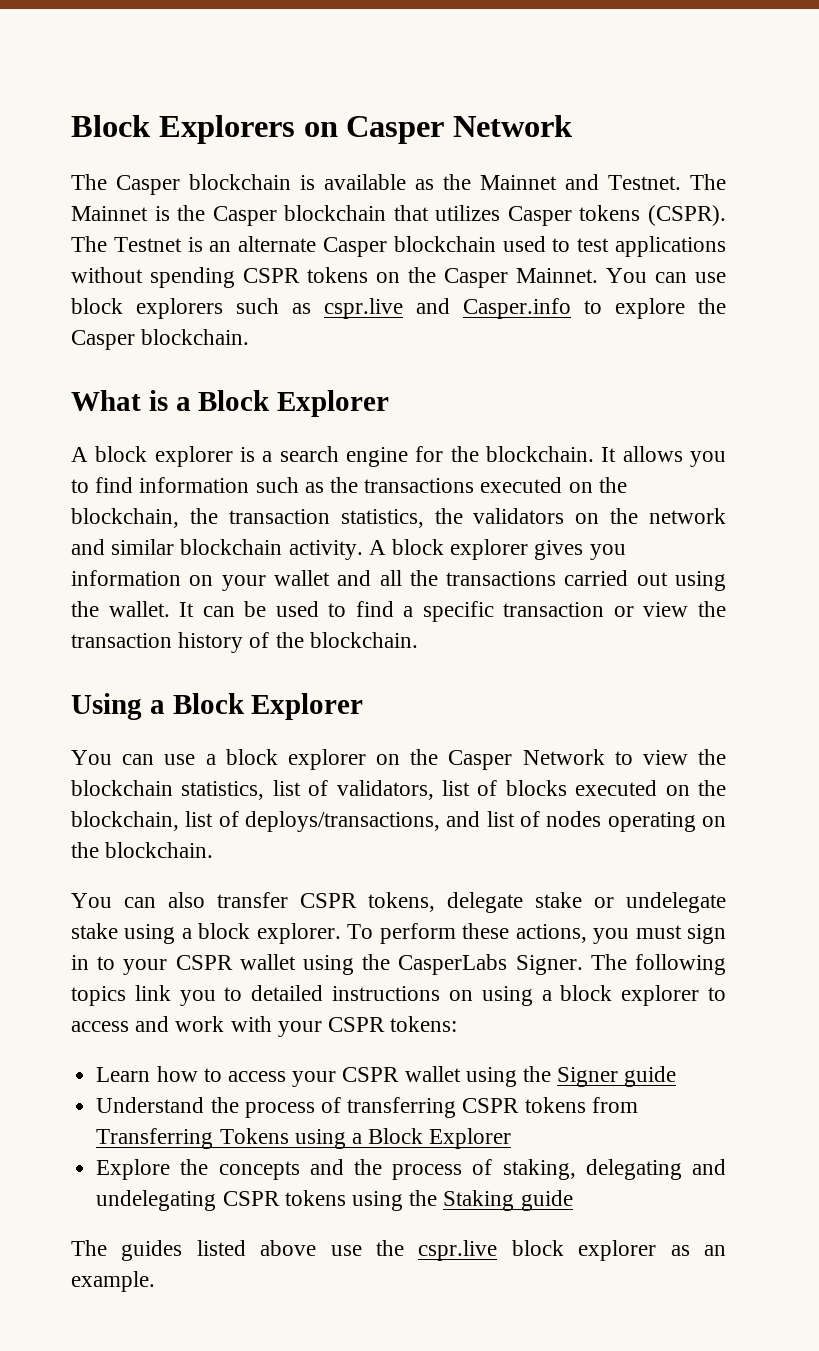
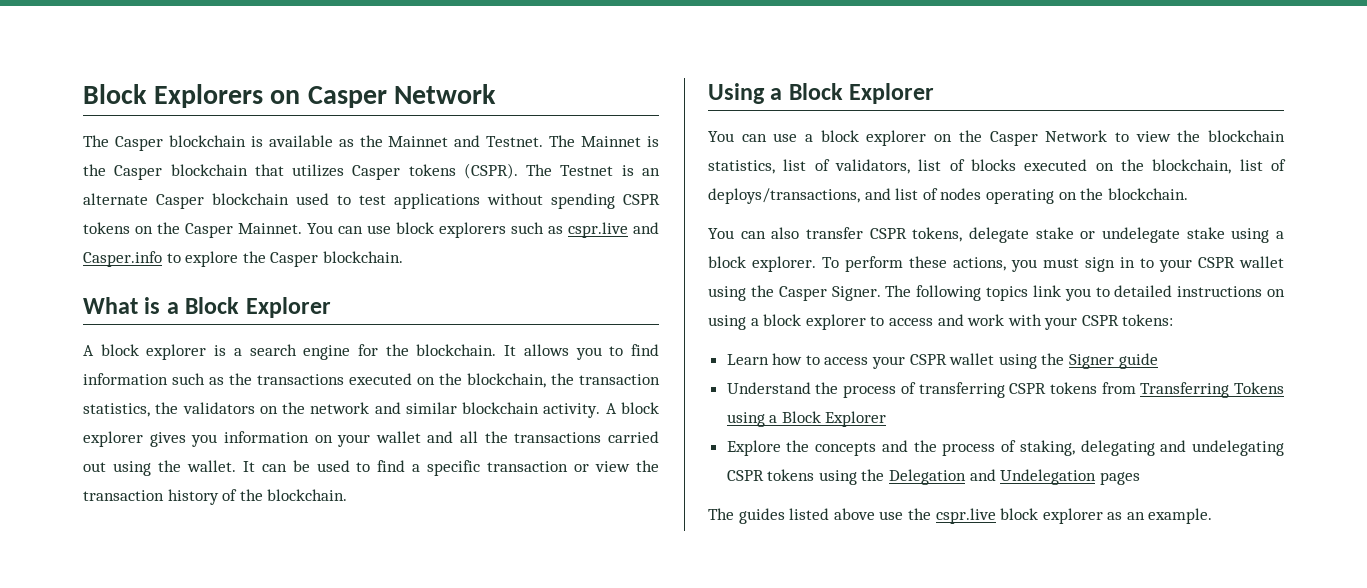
- To perform these actions, you must sign in to your CSPR wallet using the CasperLabs Signer.
+ To perform these actions, you must sign in to your CSPR wallet using the Casper Signer.
- Explore the concepts and the process of staking, delegating and undelegating CSPR tokens using the Staking guide
+ Explore the concepts and the process of staking, delegating and undelegating CSPR tokens using the Delegation and Undelegation pages

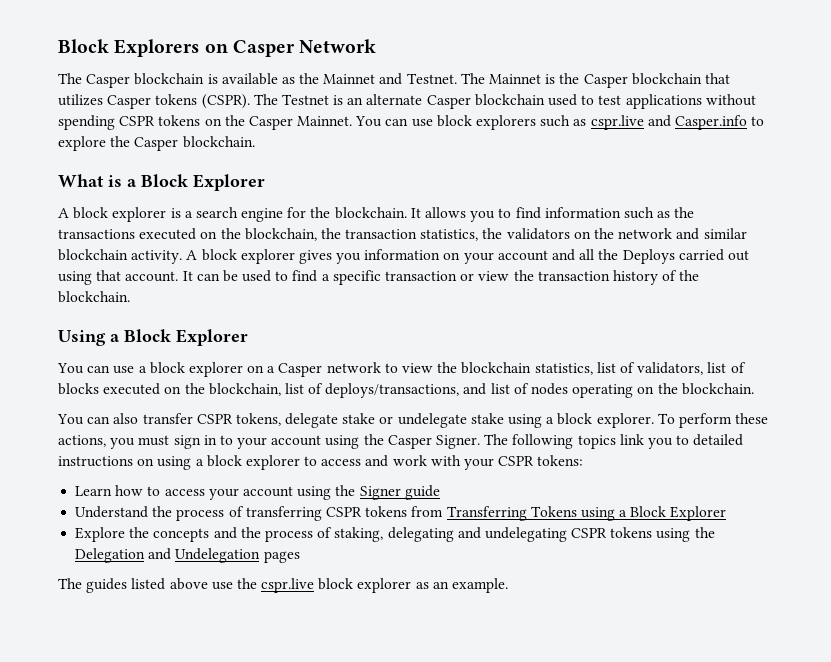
- A block explorer gives you information on your wallet and all the transactions carried out using the wallet.
+ A block explorer gives you information on your account and all the Deploys carried out using that account.
- You can use a block explorer on the Casper Network to view the blockchain statistics, list of validators, list of blocks executed on the blockchain, list of deploys/transactions, and list of nodes operating on the blockchain.
+ You can use a block explorer on a Casper network to view the blockchain statistics, list of validators, list of blocks executed on the blockchain, list of deploys/transactions, and list of nodes operating on the blockchain.
- To perform these actions, you must sign in to your CSPR wallet using the Casper Signer.
+ To perform these actions, you must sign in to your account using the Casper Signer.
- Learn how to access your CSPR wallet using the Signer guide
+ Learn how to access your account using the Signer guide

